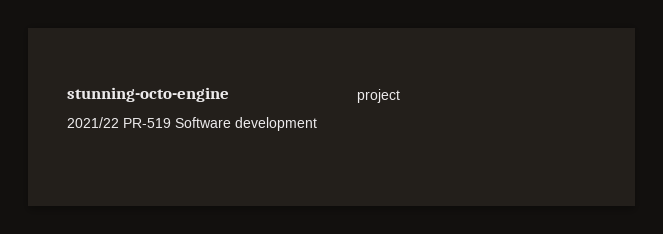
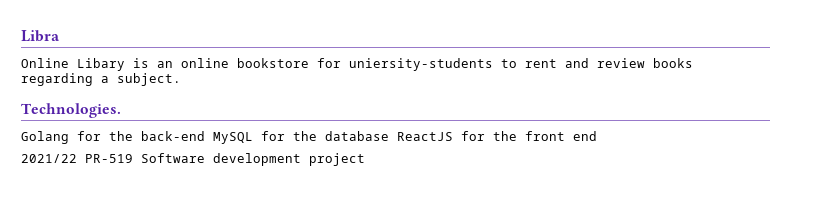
- stunning-octo-engine
+ Libra
+ Online Libary is an online bookstore for uniersity-students to rent and review books regarding a subject.
+ Technologies.
+ Golang for the back-end MySQL for the database ReactJS for the front end

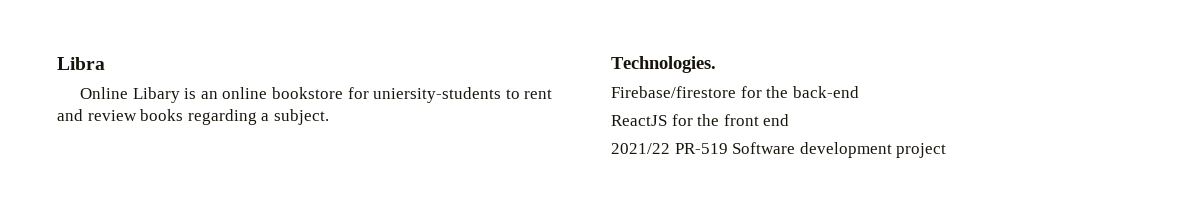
- Golang for the back-end MySQL for the database ReactJS for the front end
+ Firebase/firestore for the back-end
+ ReactJS for the front end

